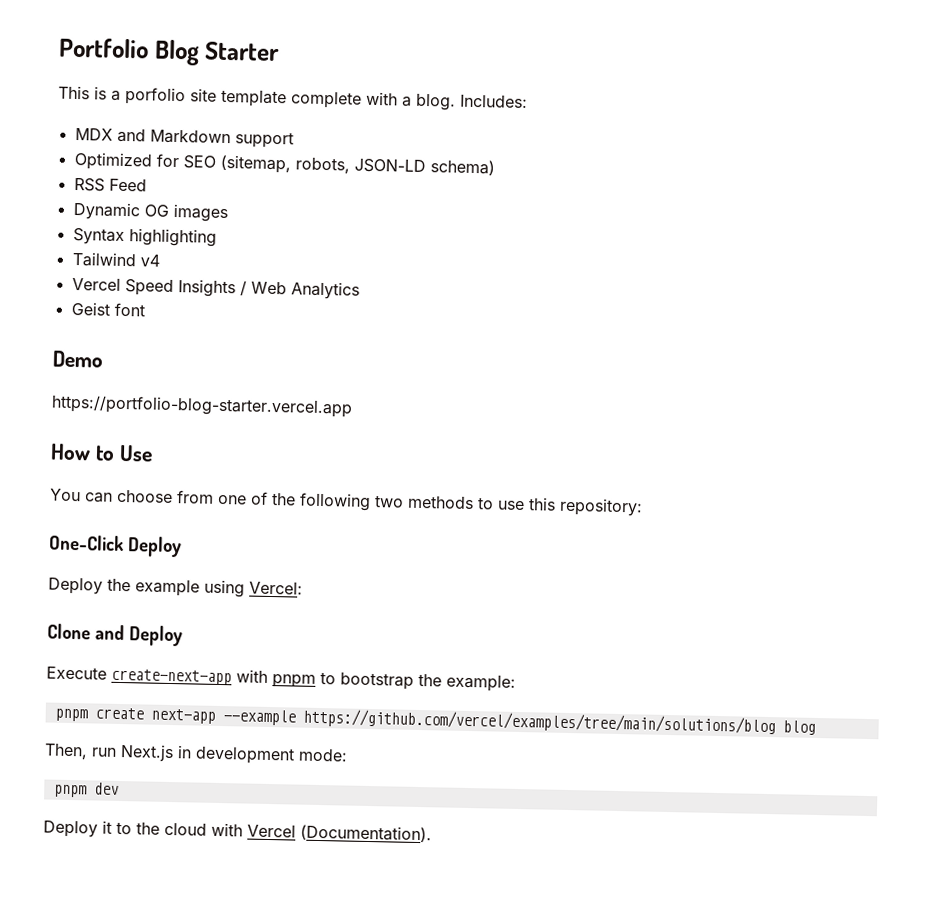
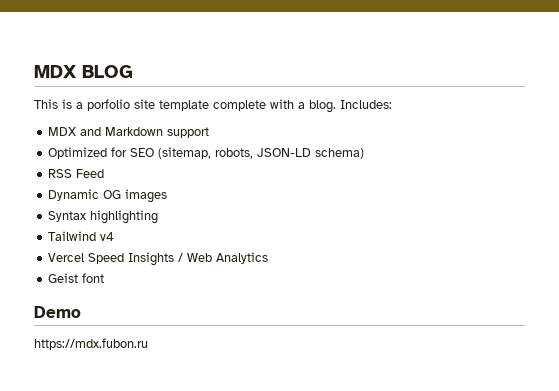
- Portfolio Blog Starter
+ MDX BLOG
- https://portfolio-blog-starter.vercel.app
- How to Use
- You can choose from one of the following two methods to use this repository:
- One-Click Deploy
- Deploy the example using Vercel:
- Clone and Deploy
- Execute create-next-app with pnpm to bootstrap the example:
- pnpm create next-app --example https://github.com/vercel/examples/tree/main/solutions/blog blog
- Then, run Next.js in development mode:
- pnpm dev
- Deploy it to the cloud with Vercel (Documentation).
+ https://mdx.fubon.ru

